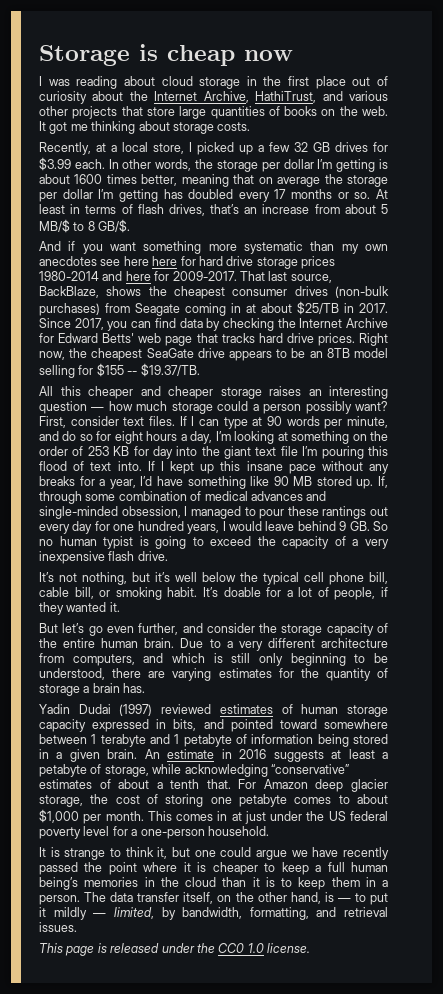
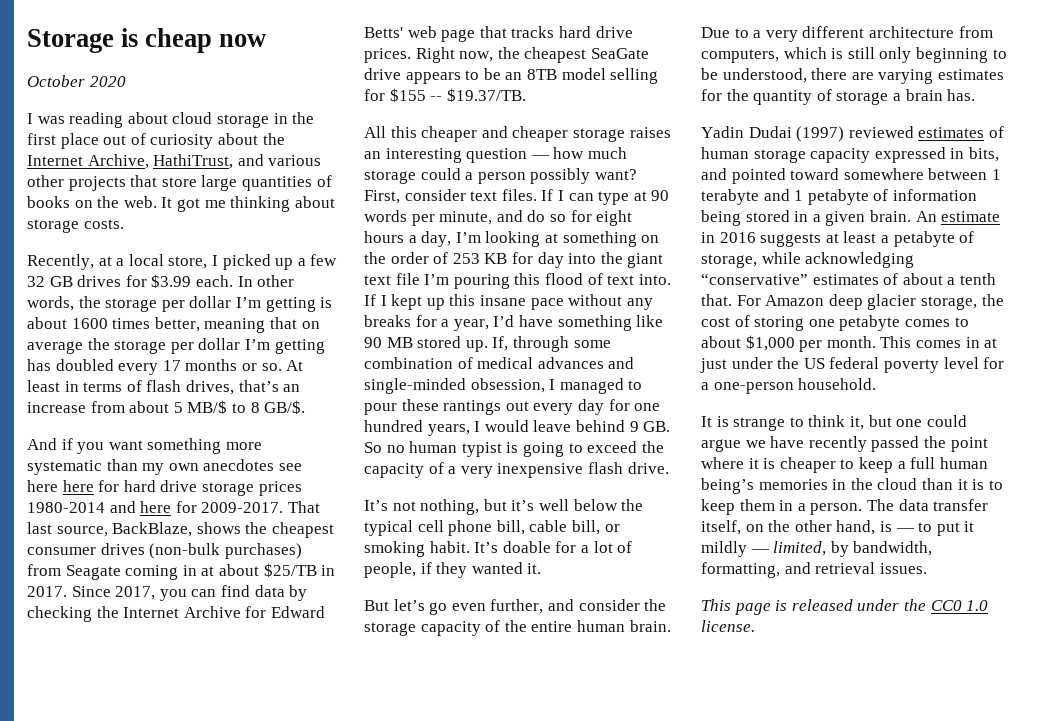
+ October 2020
- Due to a very different architecture from computers, and which is still only beginning to be understood, there are varying estimates for the quantity of storage a brain has.
+ Due to a very different architecture from computers, which is still only beginning to be understood, there are varying estimates for the quantity of storage a brain has.

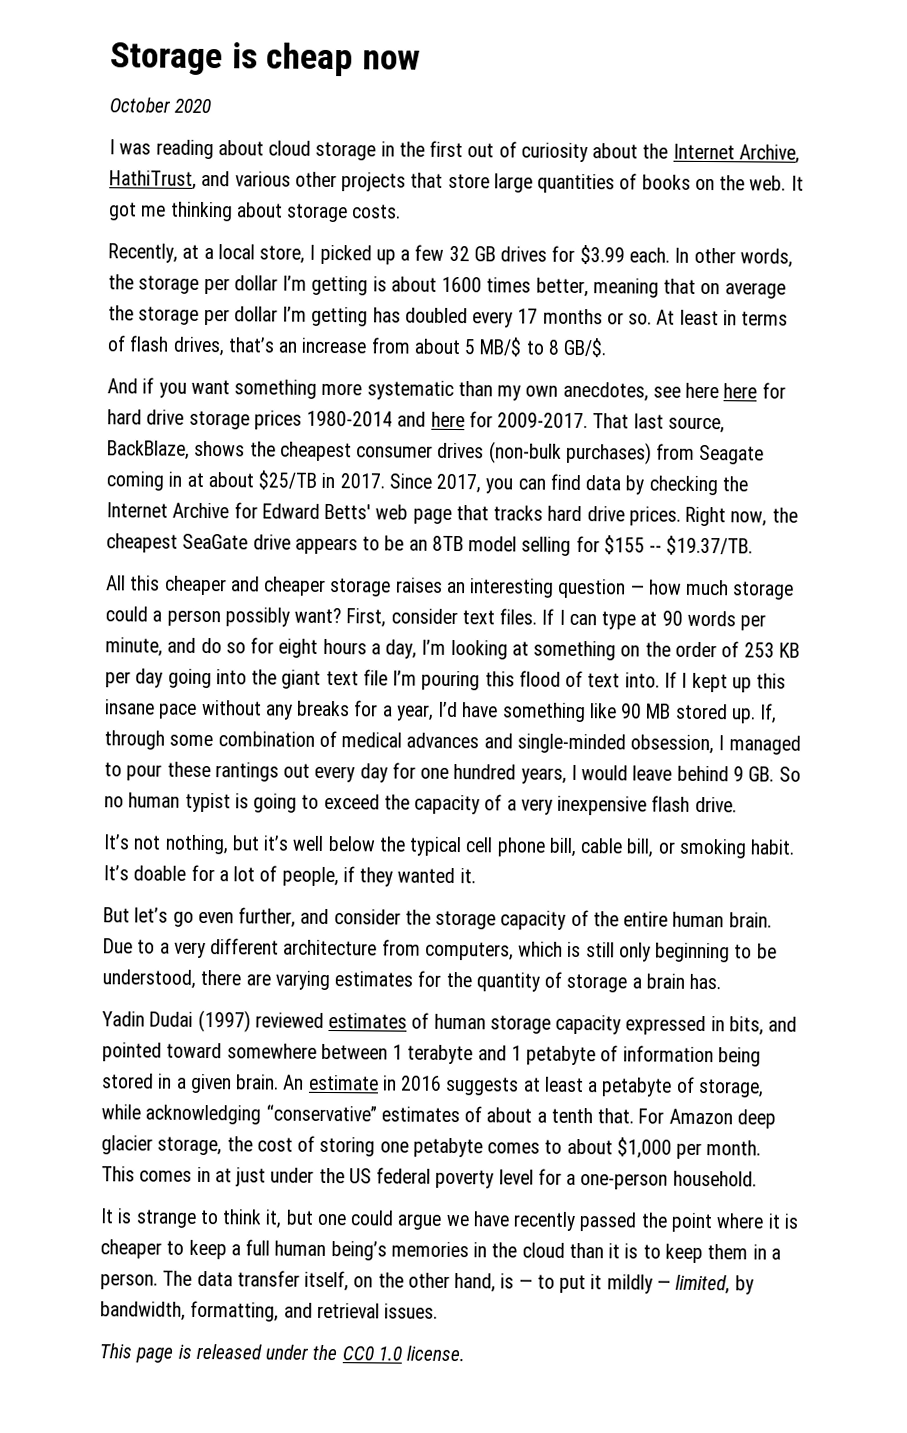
- I was reading about cloud storage in the first place out of curiosity about the Internet Archive, HathiTrust, and various other projects that store large quantities of books on the web.
+ I was reading about cloud storage in the first out of curiosity about the Internet Archive, HathiTrust, and various other projects that store large quantities of books on the web.
- And if you want something more systematic than my own anecdotes see here here for hard drive storage prices 1980-2014 and here for 2009-2017.
+ And if you want something more systematic than my own anecdotes, see here here for hard drive storage prices 1980-2014 and here for 2009-2017.
- If I can type at 90 words per minute, and do so for eight hours a day, I’m looking at something on the order of 253 KB for day into the giant text file I’m pouring this flood of text into.
+ If I can type at 90 words per minute, and do so for eight hours a day, I’m looking at something on the order of 253 KB per day going into the giant text file I’m pouring this flood of text into.

